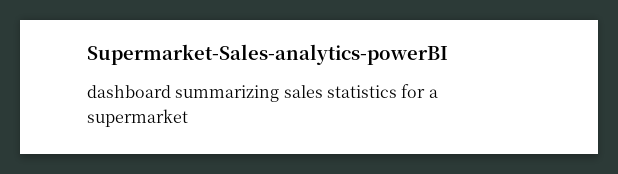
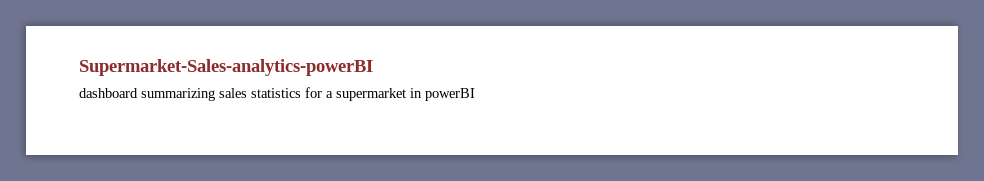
- dashboard summarizing sales statistics for a supermarket
+ dashboard summarizing sales statistics for a supermarket in powerBI

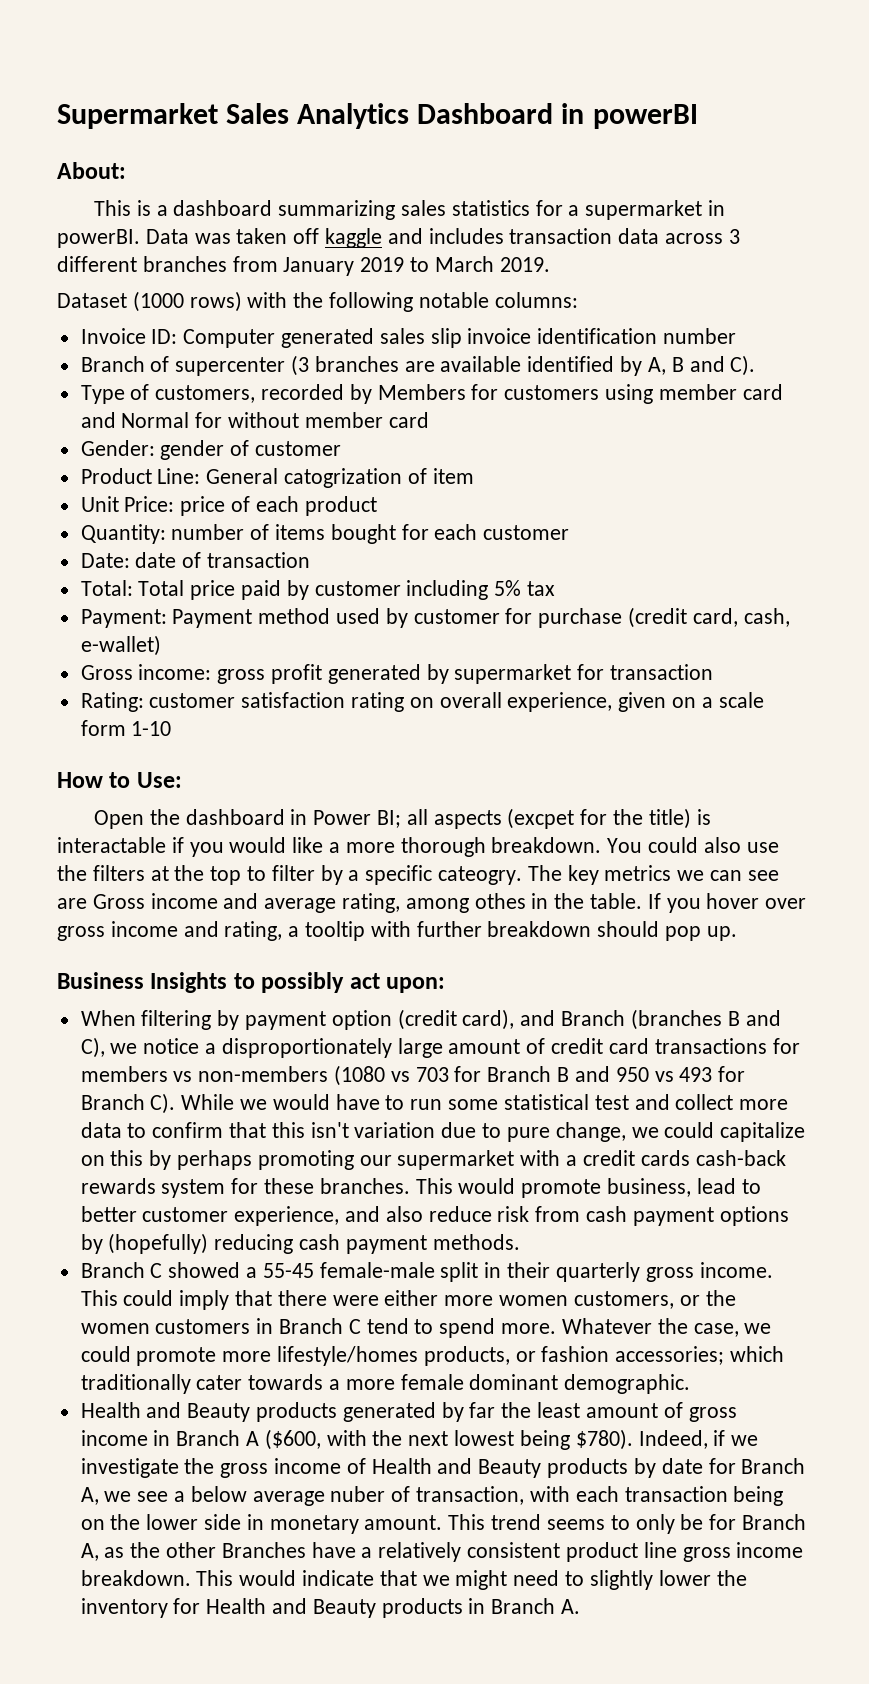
- Supermarket-Sales-analytics-powerBI
- dashboard summarizing sales statistics for a supermarket in powerBI
+ Supermarket Sales Analytics Dashboard in powerBI
+ About:
+ This is a dashboard summarizing sales statistics for a supermarket in powerBI. Data was taken off kaggle and includes transaction data across 3 different branches from January 2019 to March 2019.
+ Dataset (1000 rows) with the following notable columns:
+ Invoice ID: Computer generated sales slip invoice identification number
+ Branch of supercenter (3 branches are available identified by A, B and C).
+ Type of customers, recorded by Members for customers using member card and Normal for without member card
+ Gender: gender of customer
+ Product Line: General catogrization of item
+ Unit Price: price of each product
+ Quantity: number of items bought for each customer
+ Date: date of transaction
+ Total: Total price paid by customer including 5% tax
+ Payment: Payment method used by customer for purchase (credit card, cash, e-wallet)
+ Gross income: gross profit generated by supermarket for transaction
+ Rating: customer satisfaction rating on overall experience, given on a scale form 1-10
+ How to Use:
+ Open the dashboard in Power BI; all aspects (excpet for the title) is interactable if you would like a more thorough breakdown. You could also use the filters at the top to filter by a specific cateogry. The key metrics we can see are Gross income and average rating, among othes in the table. If you hover over gross income and rating, a tooltip with further breakdown should pop up.
+ Business Insights to possibly act upon:
+ When filtering by payment option (credit card), and Branch (branches B and C), we notice a disproportionately large amount of credit card transactions for members vs non-members (1080 vs 703 for Branch B and 950 vs 493 for Branch C). While we would have to run some statistical test and collect more data to confirm that this isn't variation due to pure change, we could capitalize on this by perhaps promoting our supermarket with a credit cards cash-back rewards system for these branches. This would promote business, lead to better customer experience, and also reduce risk from cash payment options by (hopefully) reducing cash payment methods.
+ Branch C showed a 55-45 female-male split in their quarterly gross income. This could imply that there were either more women customers, or the women customers in Branch C tend to spend more. Whatever the case, we could promote more lifestyle/homes products, or fashion accessories; which traditionally cater towards a more female dominant demographic.
+ Health and Beauty products generated by far the least amount of gross income in Branch A ($600, with the next lowest being $780). Indeed, if we investigate the gross income of Health and Beauty products by date for Branch A, we see a below average nuber of transaction, with each transaction being on the lower side in monetary amount. This trend seems to only be for Branch A, as the other Branches have a relatively consistent product line gross income breakdown. This would indicate that we might need to slightly lower the inventory for Health and Beauty products in Branch A.

